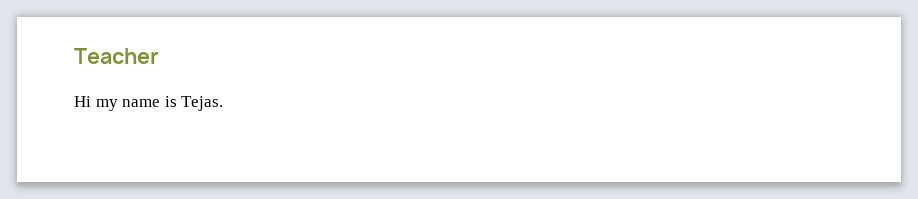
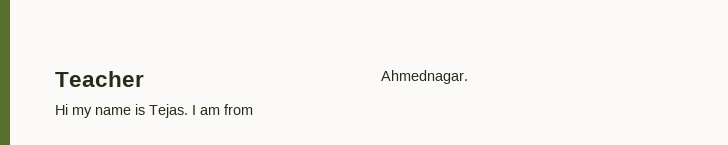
+ I am from Ahmednagar.

